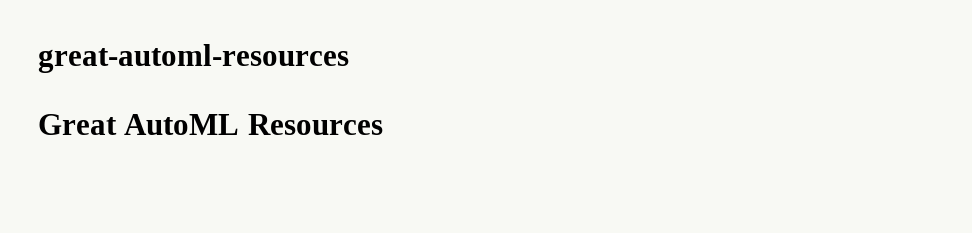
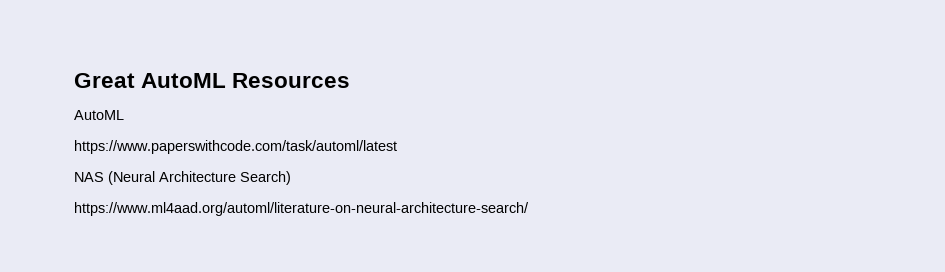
- great-automl-resources
  Great AutoML Resources
+ AutoML
+ https://www.paperswithcode.com/task/automl/latest
+ NAS (Neural Architecture Search)
+ https://www.ml4aad.org/automl/literature-on-neural-architecture-search/

